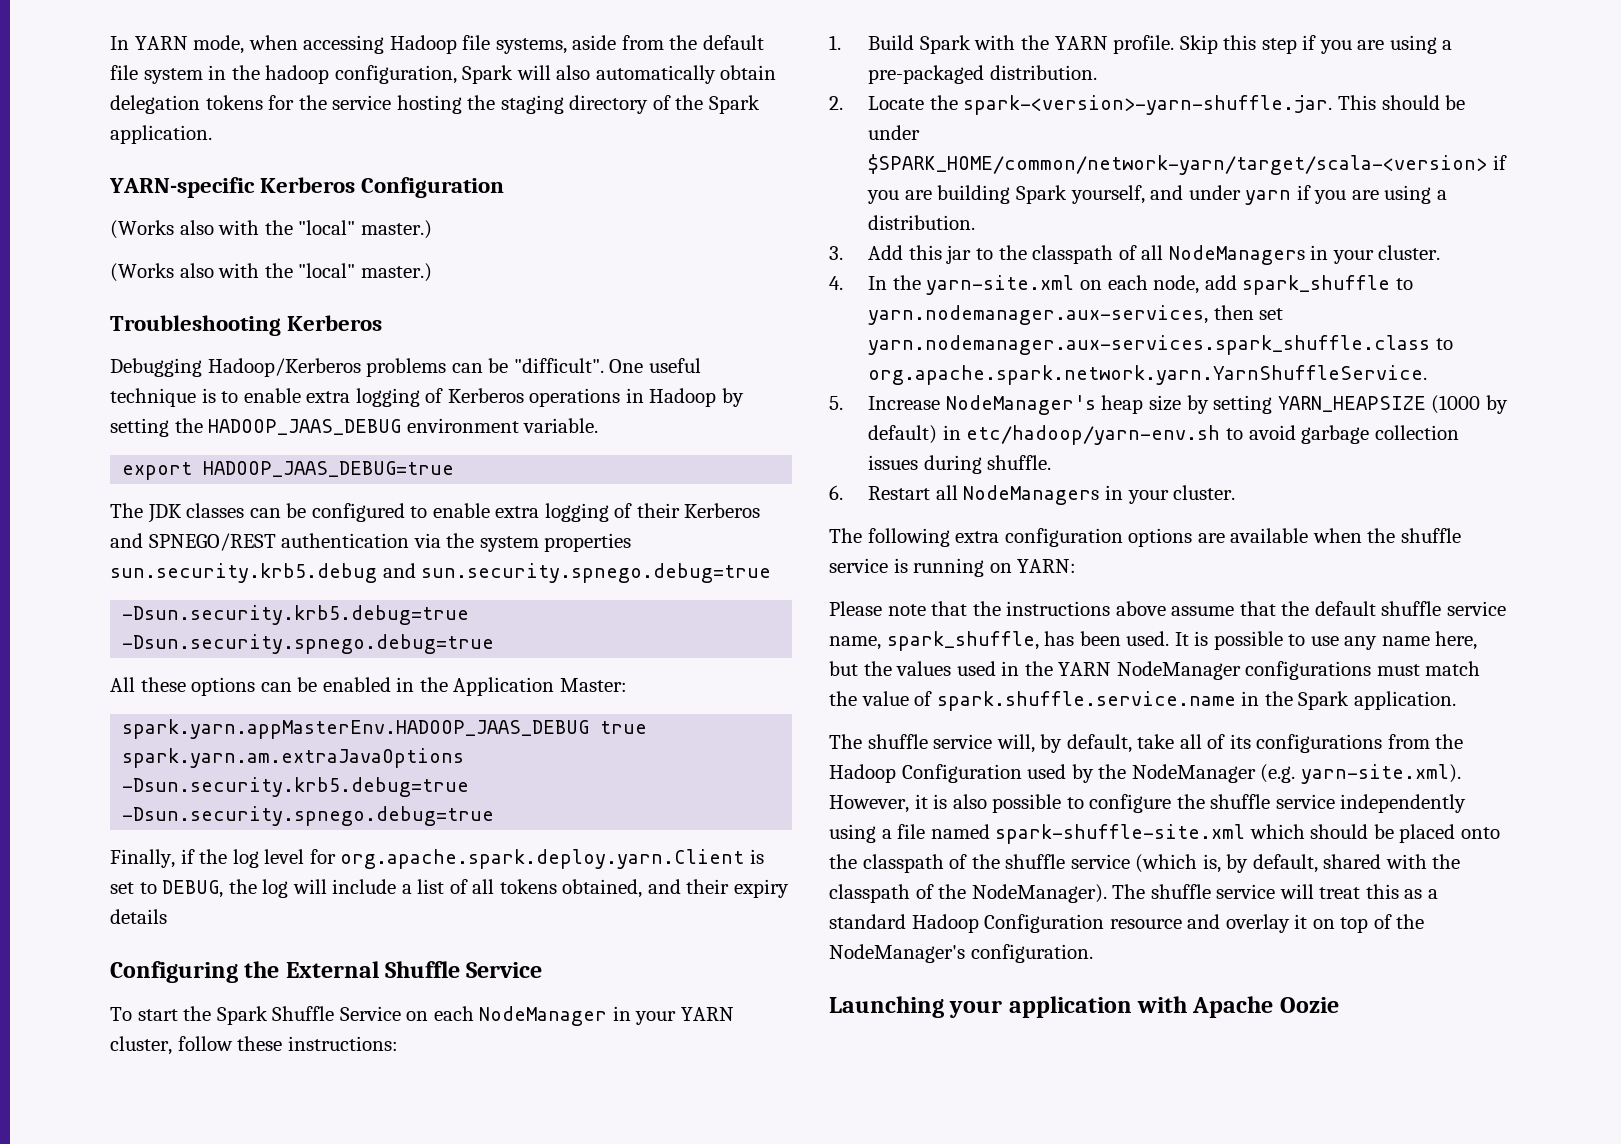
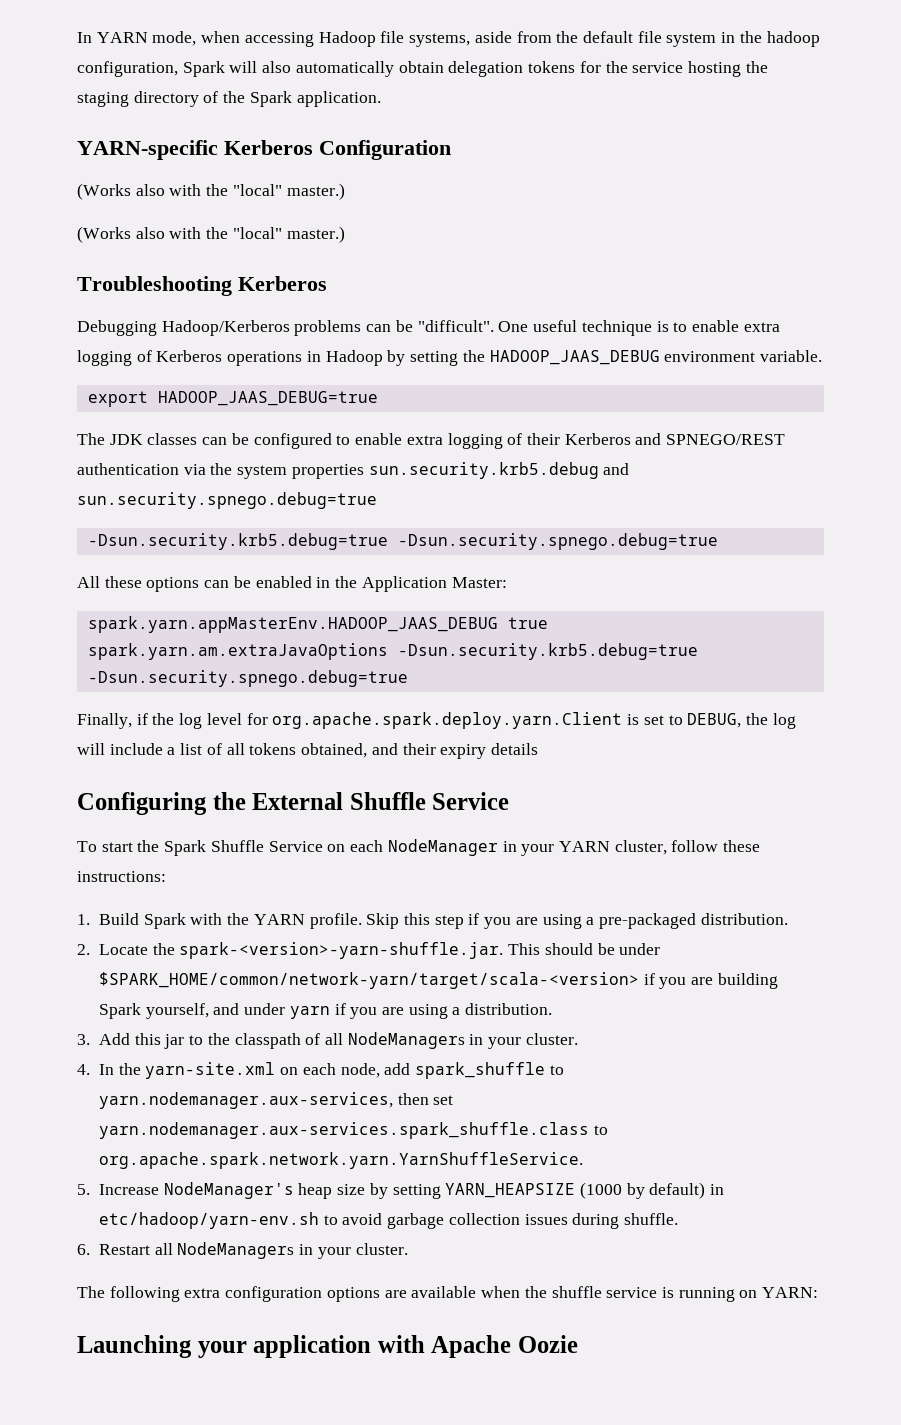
- Please note that the instructions above assume that the default shuffle service name, spark_shuffle, has been used. It is possible to use any name here, but the values used in the YARN NodeManager configurations must match the value of spark.shuffle.service.name in the Spark application.
- The shuffle service will, by default, take all of its configurations from the Hadoop Configuration used by the NodeManager (e.g. yarn-site.xml). However, it is also possible to configure the shuffle service independently using a file named spark-shuffle-site.xml which should be placed onto the classpath of the shuffle service (which is, by default, shared with the classpath of the NodeManager). The shuffle service will treat this as a standard Hadoop Configuration resource and overlay it on top of the NodeManager's configuration.

